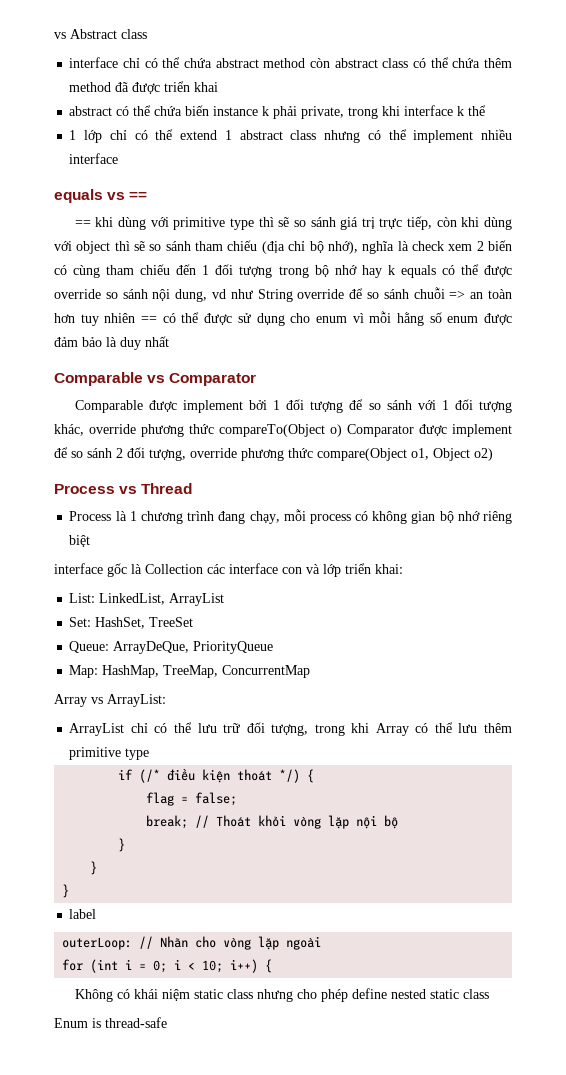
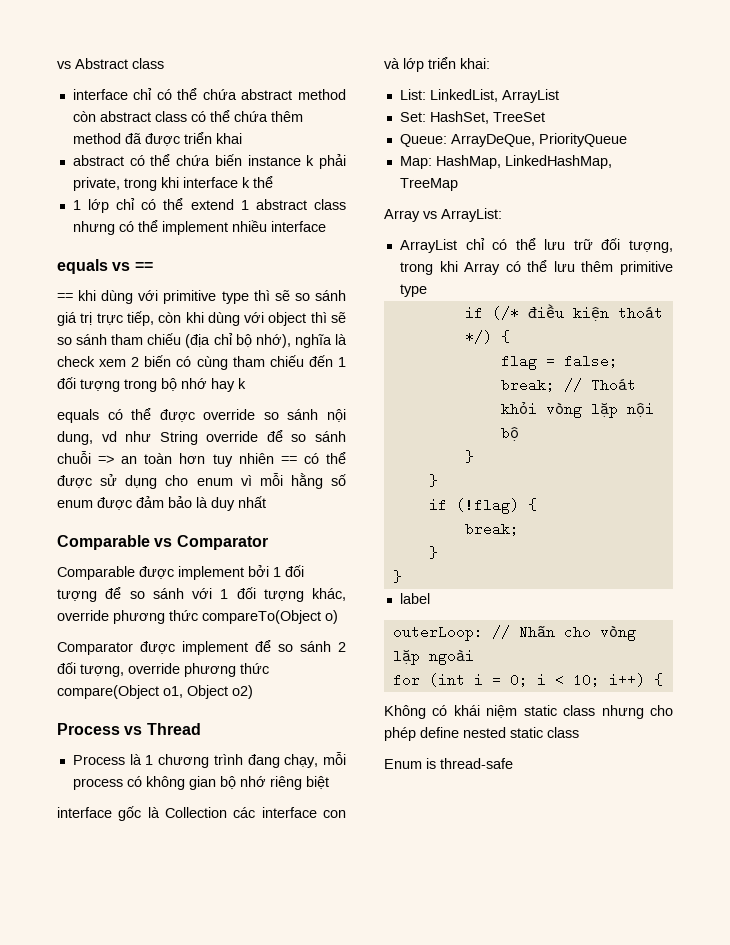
- == khi dùng với primitive type thì sẽ so sánh giá trị trực tiếp, còn khi dùng với object thì sẽ so sánh tham chiếu (địa chỉ bộ nhớ), nghĩa là check xem 2 biến có cùng tham chiếu đến 1 đối tượng trong bộ nhớ hay k equals có thể được override so sánh nội dung, vd như String override để so sánh chuỗi => an toàn hơn tuy nhiên == có thể được sử dụng cho enum vì mỗi hằng số enum được đảm bảo là duy nhất
+ == khi dùng với primitive type thì sẽ so sánh giá trị trực tiếp, còn khi dùng với object thì sẽ so sánh tham chiếu (địa chỉ bộ nhớ), nghĩa là check xem 2 biến có cùng tham chiếu đến 1 đối tượng trong bộ nhớ hay k
+ equals có thể được override so sánh nội dung, vd như String override để so sánh chuỗi => an toàn hơn tuy nhiên == có thể được sử dụng cho enum vì mỗi hằng số enum được đảm bảo là duy nhất
- Comparable được implement bởi 1 đối tượng để so sánh với 1 đối tượng khác, override phương thức compareTo(Object o) Comparator được implement để so sánh 2 đối tượng, override phương thức compare(Object o1, Object o2)
+ Comparable được implement bởi 1 đối tượng để so sánh với 1 đối tượng khác, override phương thức compareTo(Object o)
+ Comparator được implement để so sánh 2 đối tượng, override phương thức compare(Object o1, Object o2)
- Map: HashMap, TreeMap, ConcurrentMap
+ Map: HashMap, LinkedHashMap, TreeMap
+ if (!flag) {
+ break;
+ }

